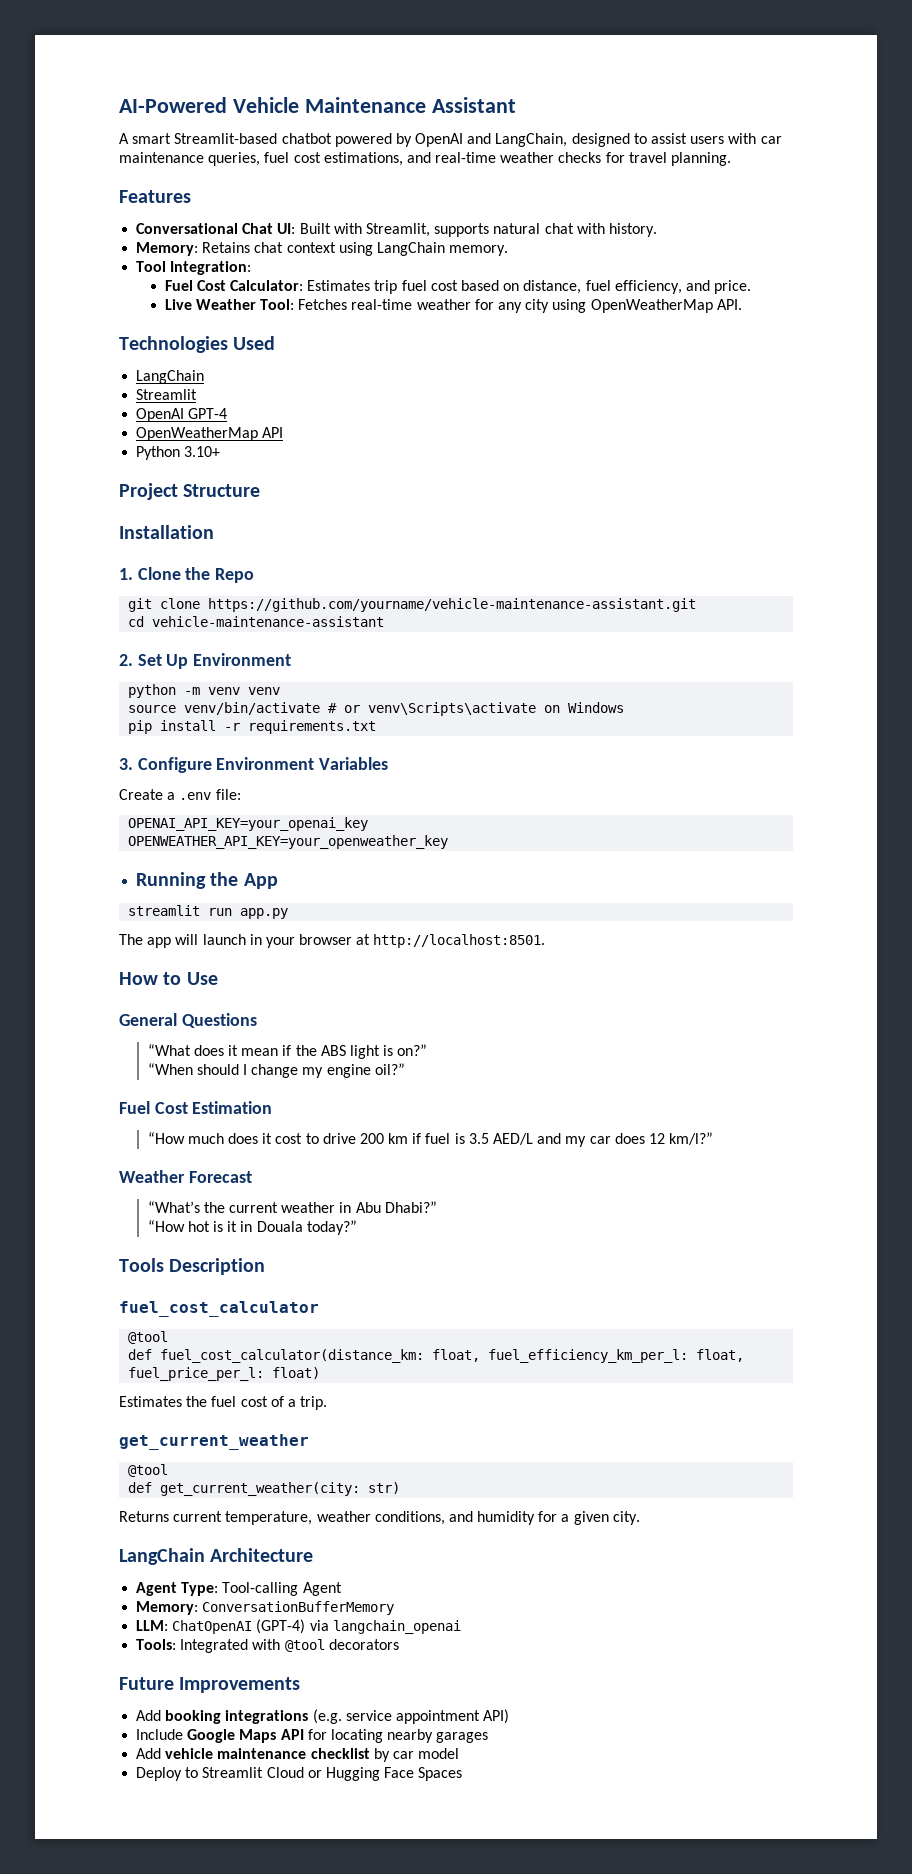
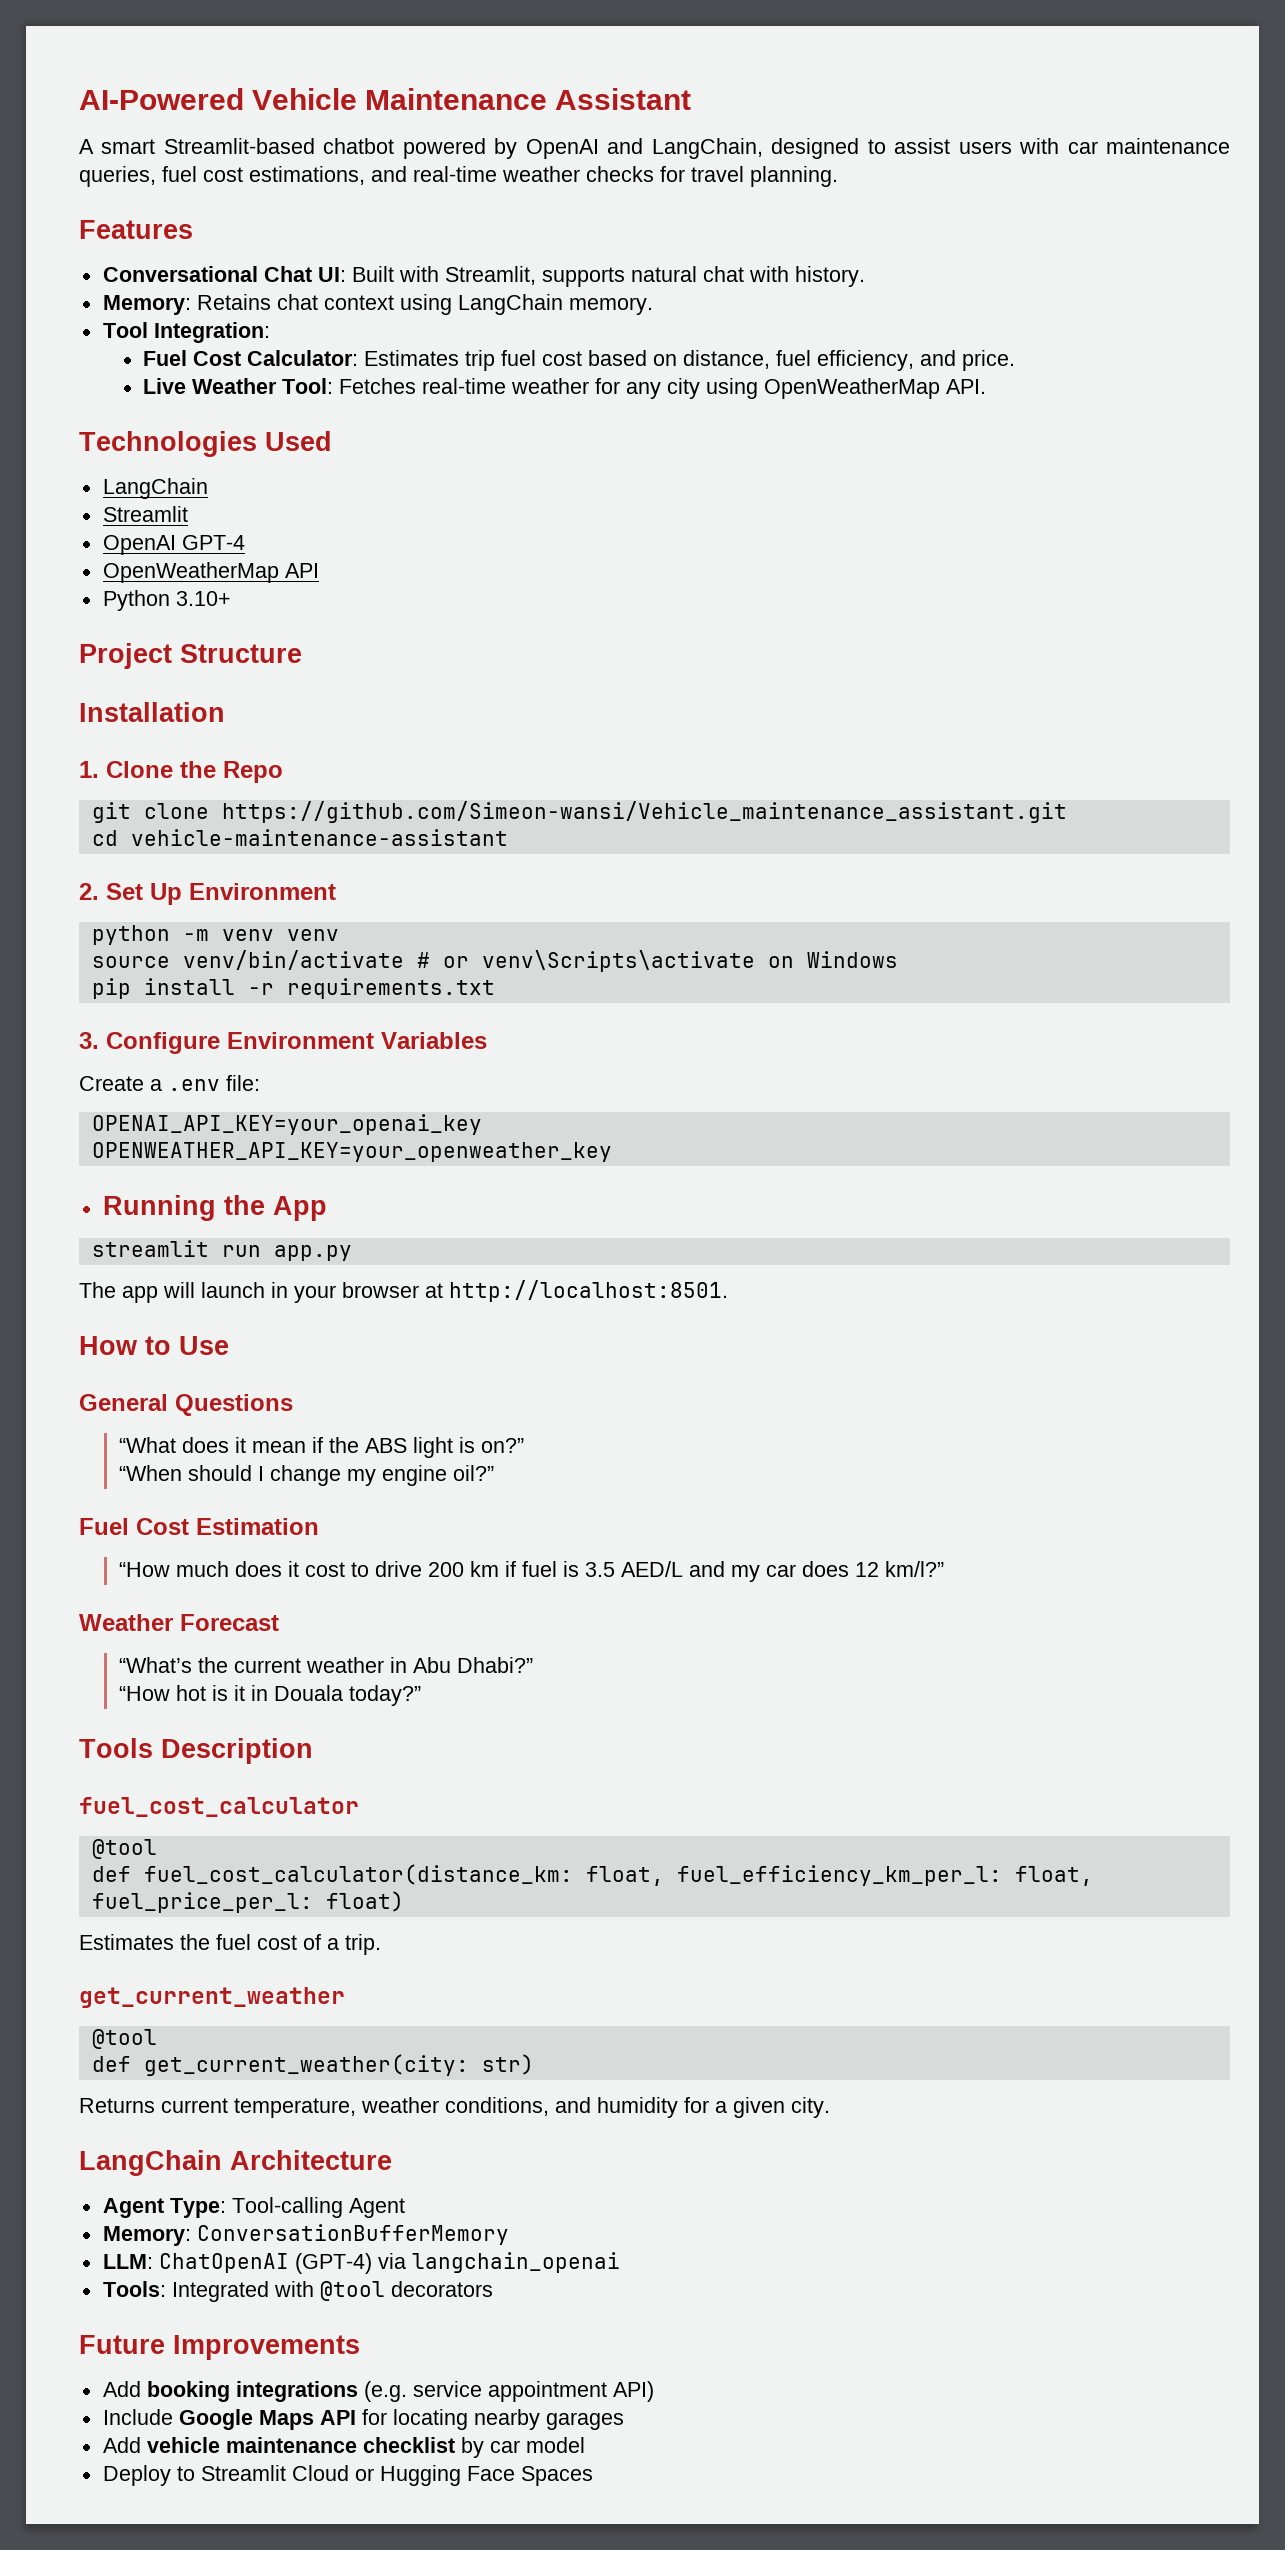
- git clone https://github.com/yourname/vehicle-maintenance-assistant.git
+ git clone https://github.com/Simeon-wansi/Vehicle_maintenance_assistant.git

